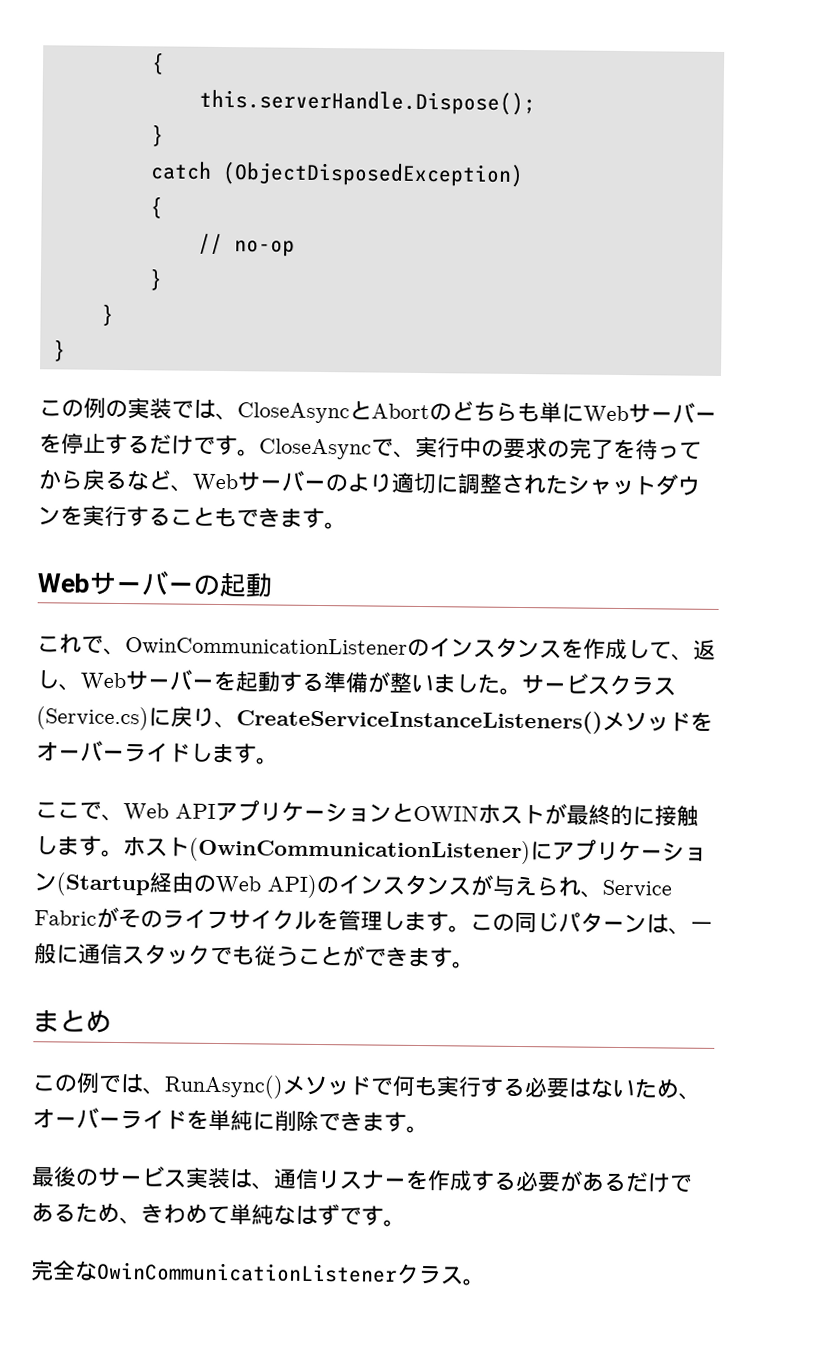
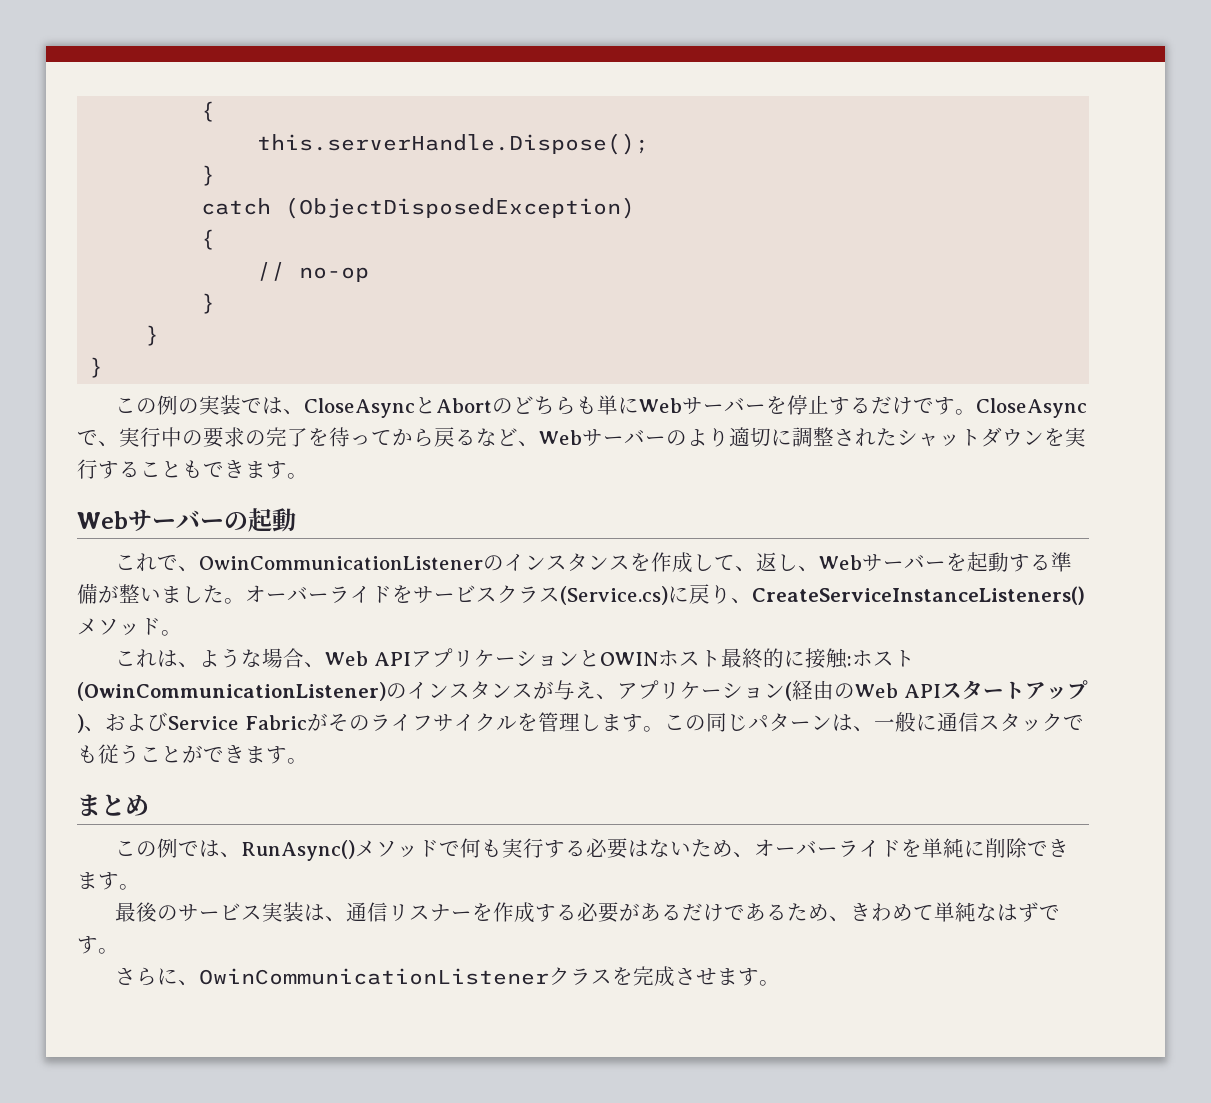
- サービスクラス(Service.cs)に戻り、CreateServiceInstanceListeners()メソッドをオーバーライドします。
- ここで、Web APIアプリケーションとOWINホストが最終的に接触します。ホスト(OwinCommunicationListener)にアプリケーション(Startup経由のWeb API)のインスタンスが与えられ、Service Fabricがそのライフサイクルを管理します。
+ オーバーライドをサービスクラス(Service.cs)に戻り、CreateServiceInstanceListeners()メソッド。
+ これは、ような場合、Web APIアプリケーションとOWINホスト最終的に接触:ホスト(OwinCommunicationListener)のインスタンスが与え、アプリケーション(経由のWeb APIスタートアップ)、およびService Fabricがそのライフサイクルを管理します。
- 完全なOwinCommunicationListenerクラス。
+ さらに、OwinCommunicationListenerクラスを完成させます。

